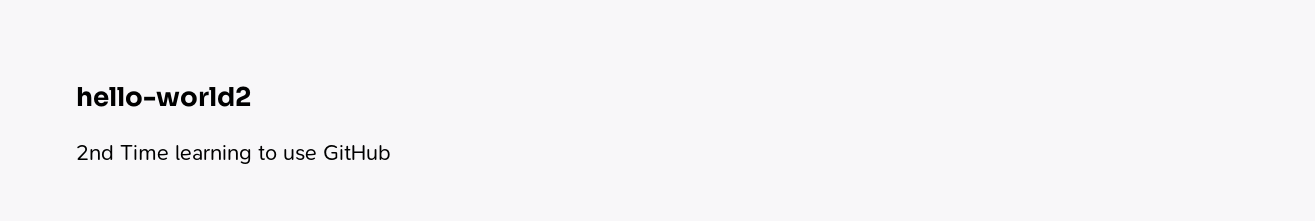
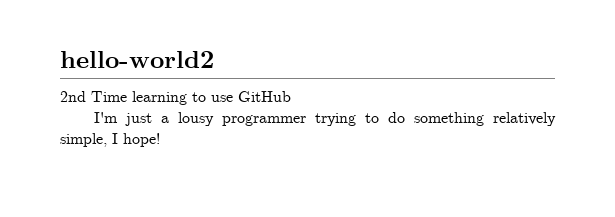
+ I'm just a lousy programmer trying to do something relatively simple, I hope!

